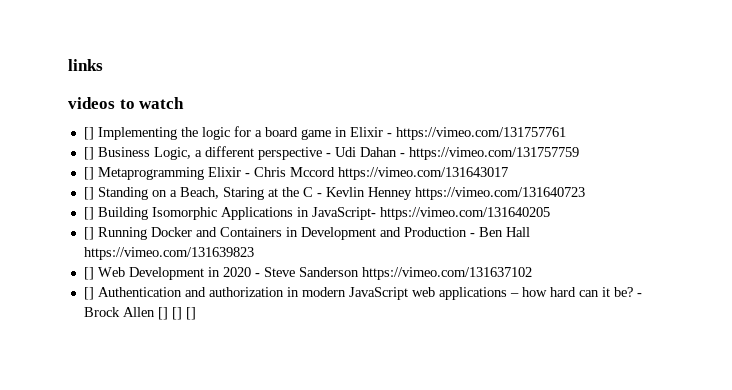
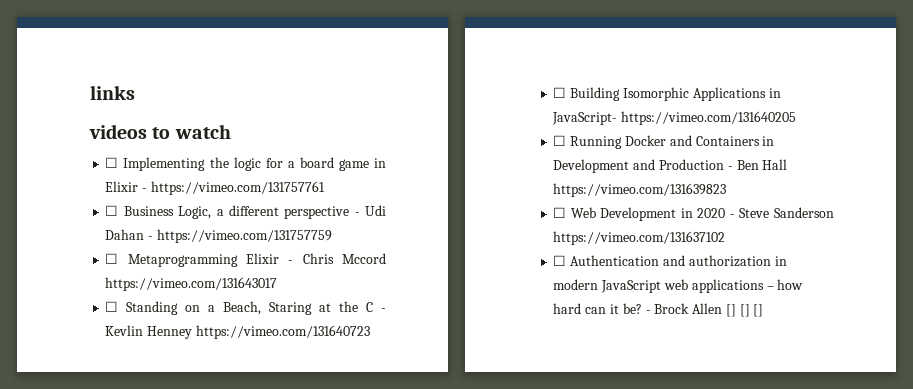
- [] Implementing the logic for a board game in Elixir - https://vimeo.com/131757761
+ ☐ Implementing the logic for a board game in Elixir - https://vimeo.com/131757761
- [] Business Logic, a different perspective - Udi Dahan - https://vimeo.com/131757759
+ ☐ Business Logic, a different perspective - Udi Dahan - https://vimeo.com/131757759
- [] Metaprogramming Elixir - Chris Mccord https://vimeo.com/131643017
+ ☐ Metaprogramming Elixir - Chris Mccord https://vimeo.com/131643017
- [] Standing on a Beach, Staring at the C - Kevlin Henney https://vimeo.com/131640723
+ ☐ Standing on a Beach, Staring at the C - Kevlin Henney https://vimeo.com/131640723
- [] Building Isomorphic Applications in JavaScript- https://vimeo.com/131640205
+ ☐ Building Isomorphic Applications in JavaScript- https://vimeo.com/131640205
- [] Running Docker and Containers in Development and Production - Ben Hall https://vimeo.com/131639823
+ ☐ Running Docker and Containers in Development and Production - Ben Hall https://vimeo.com/131639823
- [] Web Development in 2020 - Steve Sanderson https://vimeo.com/131637102
+ ☐ Web Development in 2020 - Steve Sanderson https://vimeo.com/131637102
- [] Authentication and authorization in modern JavaScript web applications – how hard can it be?
+ ☐ Authentication and authorization in modern JavaScript web applications – how hard can it be?

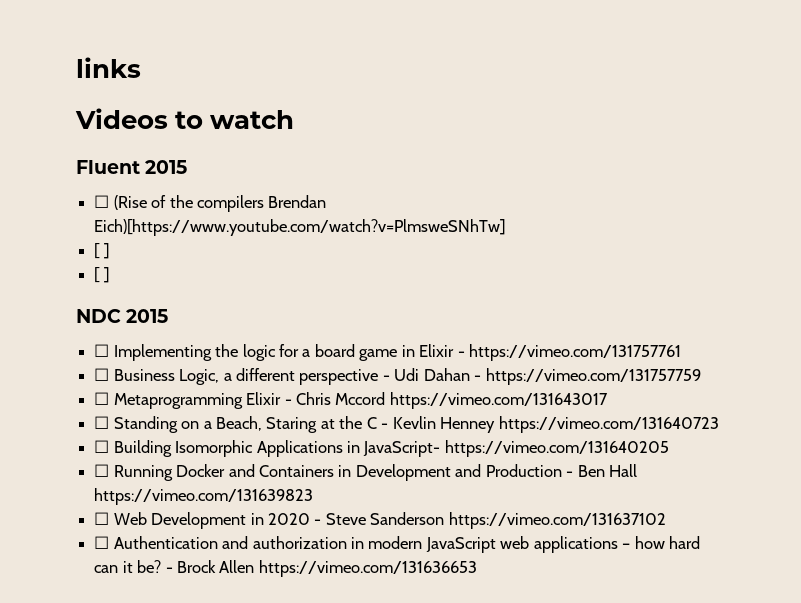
- videos to watch
+ Videos to watch
+ Fluent 2015
+ ☐ (Rise of the compilers Brendan Eich)[https://www.youtube.com/watch?v=PlmsweSNhTw]
+ [ ]
+ [ ]
+ NDC 2015
- - Brock Allen [] [] []
+ - Brock Allen https://vimeo.com/131636653

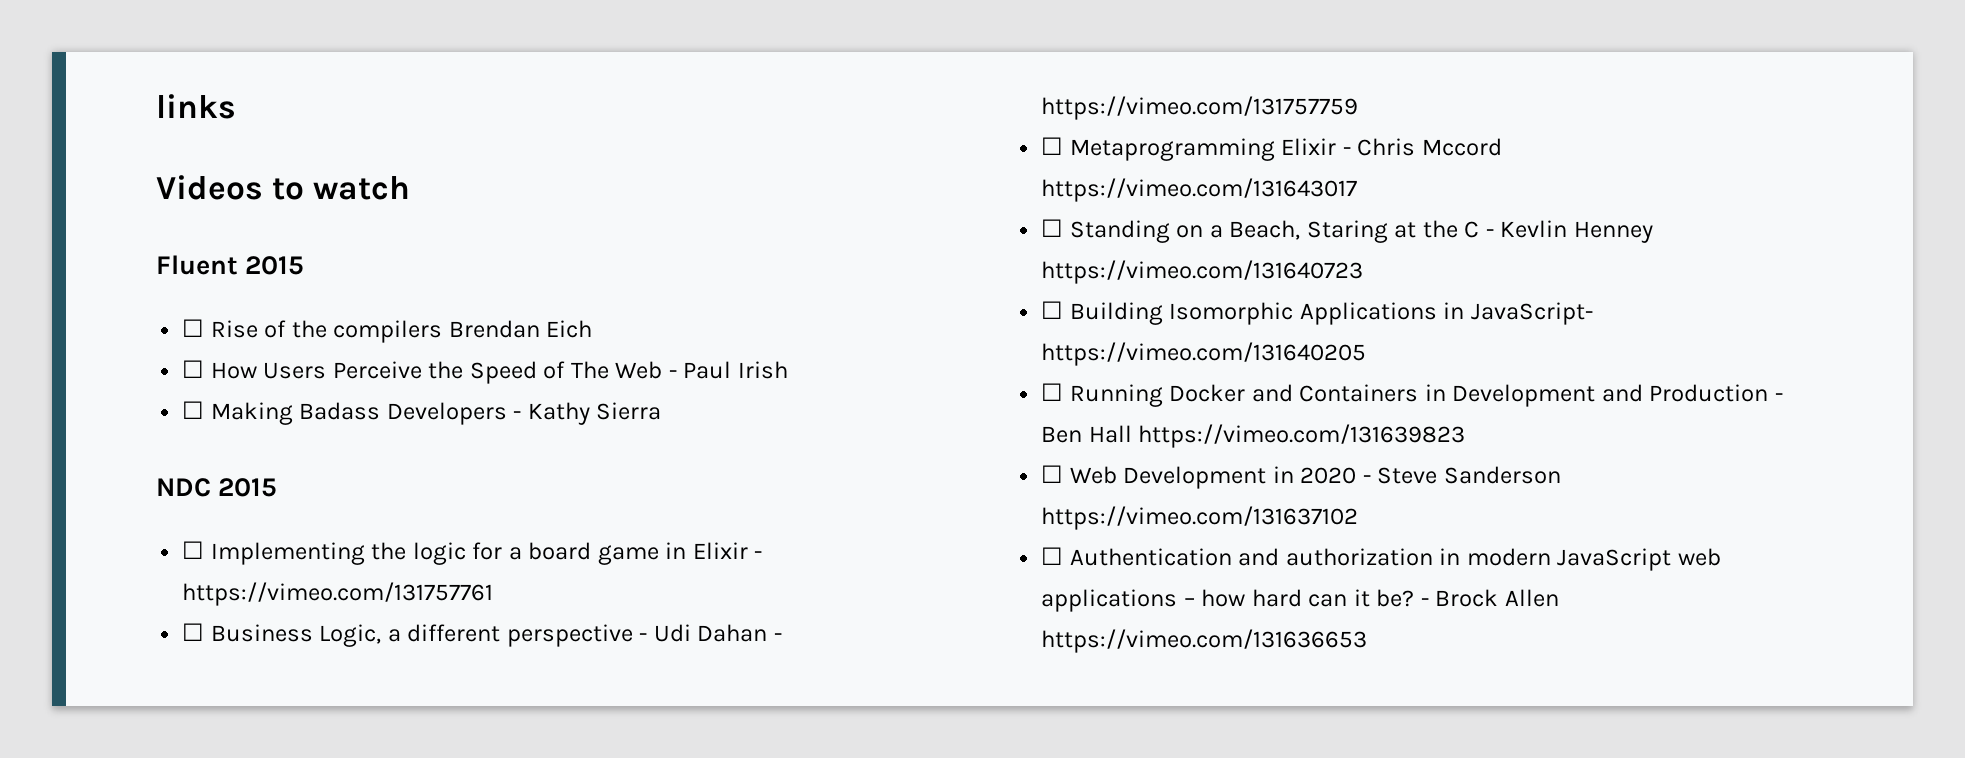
- ☐ (Rise of the compilers Brendan Eich)[https://www.youtube.com/watch?v=PlmsweSNhTw]
- [ ]
- [ ]
+ ☐ Rise of the compilers Brendan Eich
+ ☐ How Users Perceive the Speed of The Web - Paul Irish
+ ☐ Making Badass Developers - Kathy Sierra

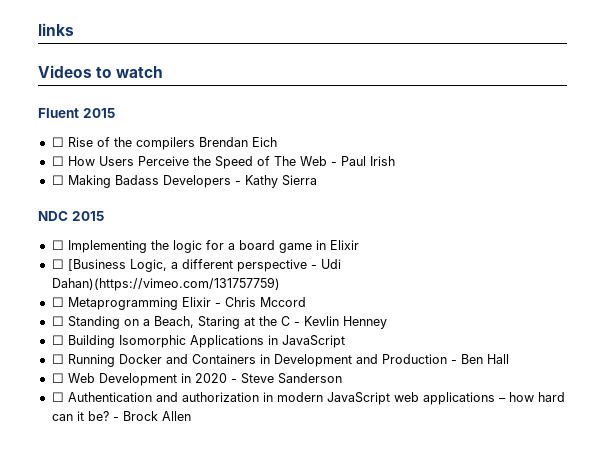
- ☐ Implementing the logic for a board game in Elixir - https://vimeo.com/131757761
- ☐ Business Logic, a different perspective - Udi Dahan - https://vimeo.com/131757759
+ ☐ Implementing the logic for a board game in Elixir
+ ☐ [Business Logic, a different perspective - Udi Dahan)(https://vimeo.com/131757759)
- ☐ Metaprogramming Elixir - Chris Mccord https://vimeo.com/131643017
+ ☐ Metaprogramming Elixir - Chris Mccord
- ☐ Standing on a Beach, Staring at the C - Kevlin Henney https://vimeo.com/131640723
+ ☐ Standing on a Beach, Staring at the C - Kevlin Henney
- ☐ Building Isomorphic Applications in JavaScript- https://vimeo.com/131640205
+ ☐ Building Isomorphic Applications in JavaScript
- ☐ Running Docker and Containers in Development and Production - Ben Hall https://vimeo.com/131639823
+ ☐ Running Docker and Containers in Development and Production - Ben Hall
- ☐ Web Development in 2020 - Steve Sanderson https://vimeo.com/131637102
+ ☐ Web Development in 2020 - Steve Sanderson
- - Brock Allen https://vimeo.com/131636653
+ - Brock Allen

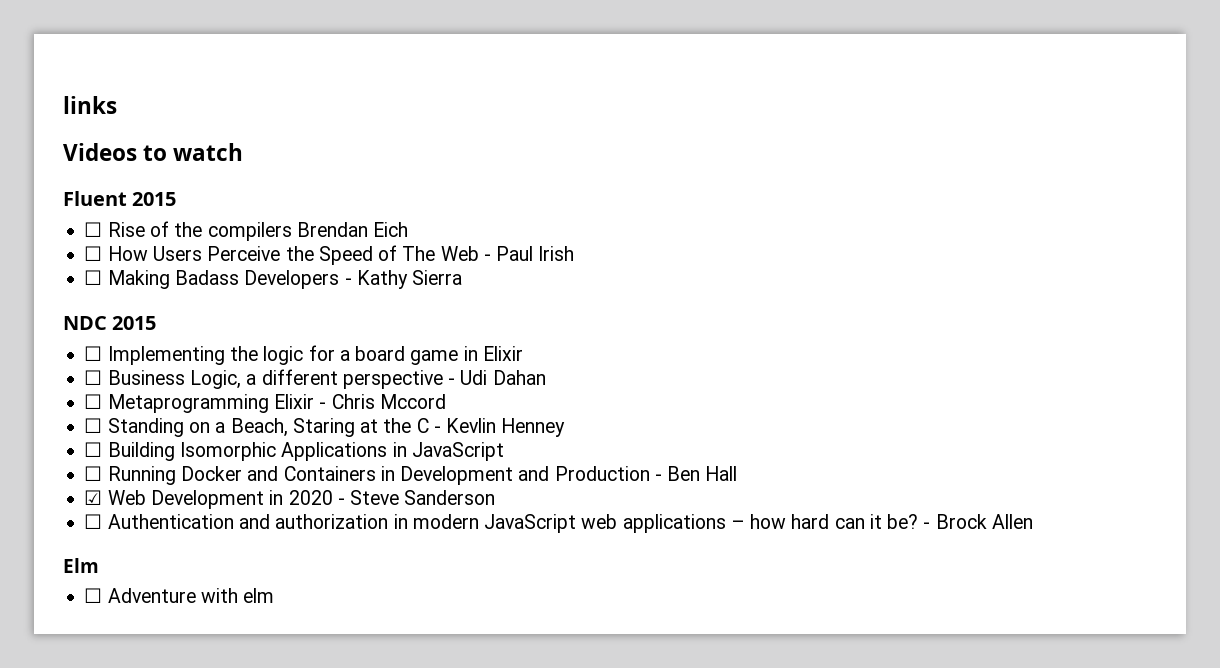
- ☐ [Business Logic, a different perspective - Udi Dahan)(https://vimeo.com/131757759)
+ ☐ Business Logic, a different perspective - Udi Dahan
- ☐ Web Development in 2020 - Steve Sanderson
+ ☑ Web Development in 2020 - Steve Sanderson
+ Elm
+ ☐ Adventure with elm

